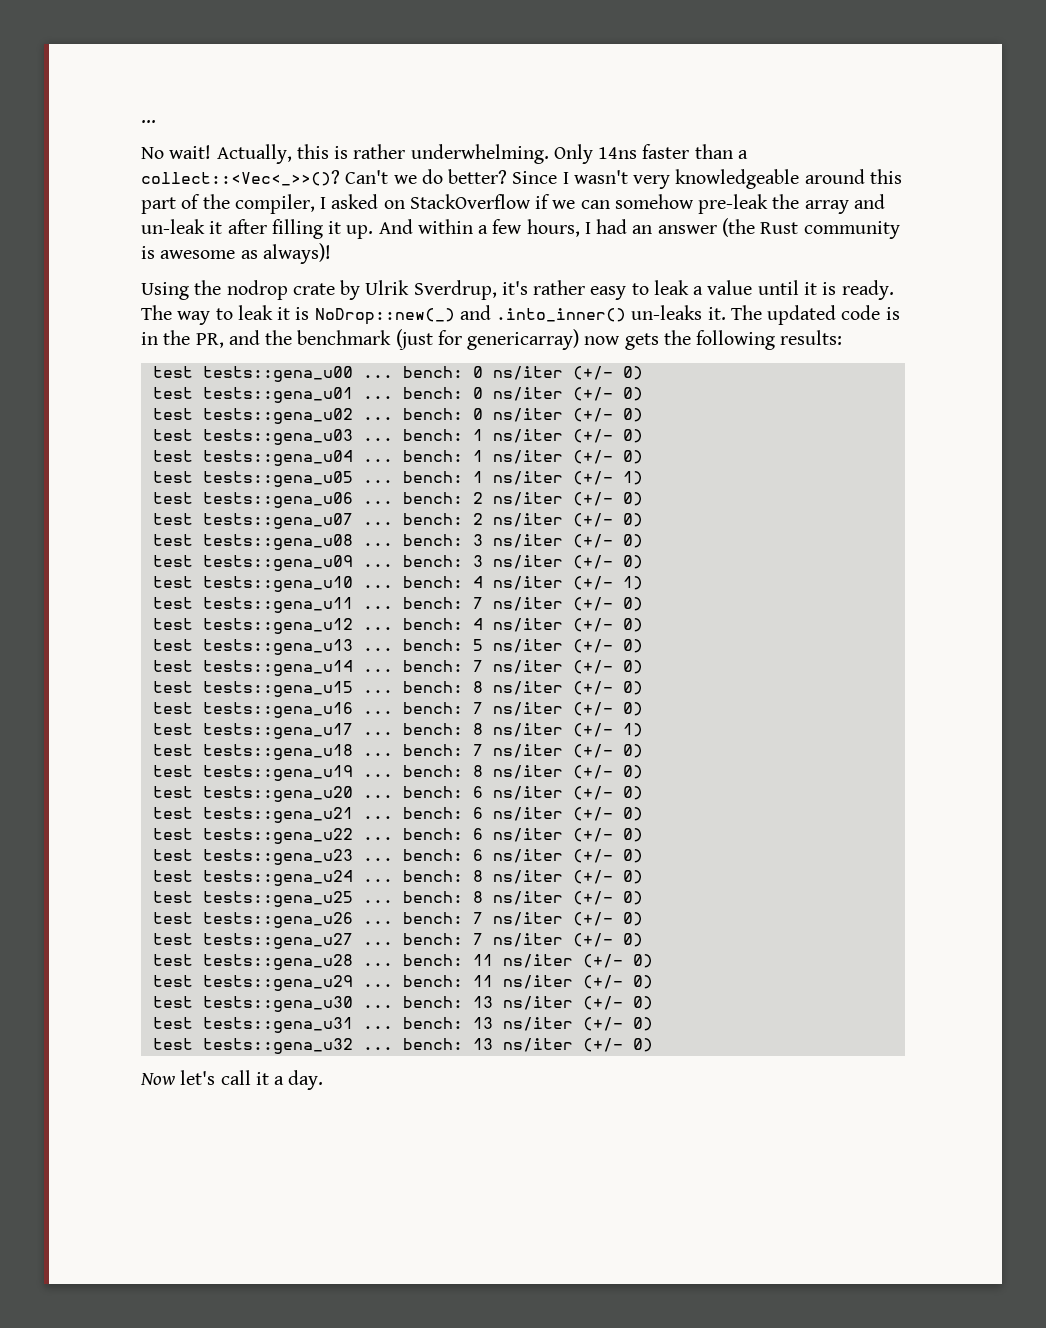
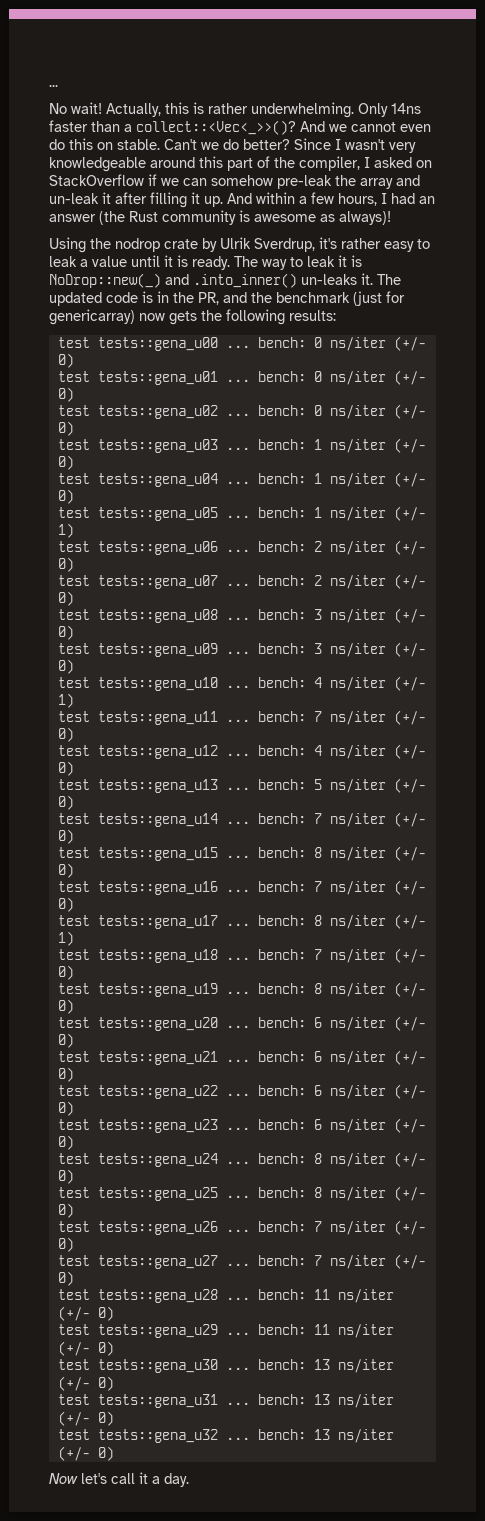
+ And we cannot even do this on stable.

